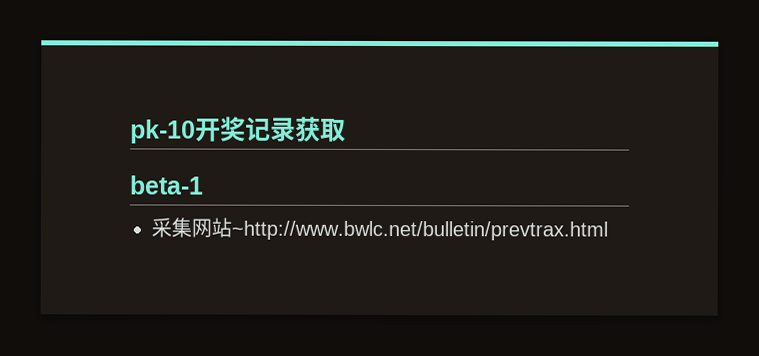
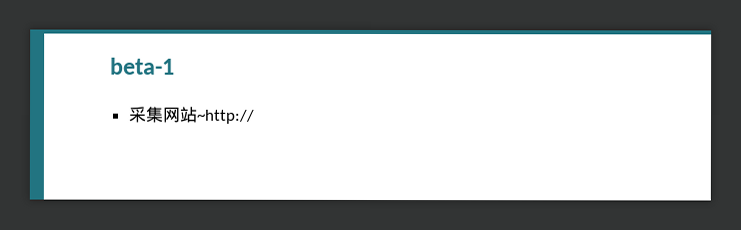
- pk-10开奖记录获取
- 采集网站~http://www.bwlc.net/bulletin/prevtrax.html
+ 采集网站~http://

